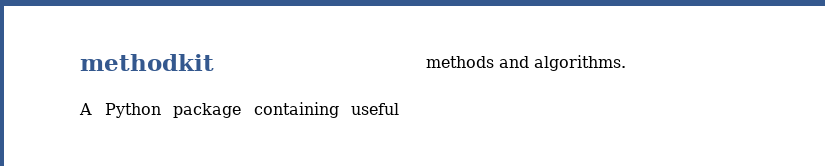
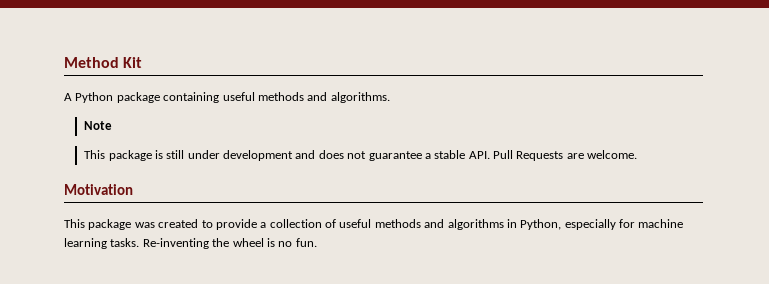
- methodkit
+ Method Kit
+ Note
+ This package is still under development and does not guarantee a stable API. Pull Requests are welcome.
+ Motivation
+ This package was created to provide a collection of useful methods and algorithms in Python, especially for machine learning tasks. Re-inventing the wheel is no fun.

